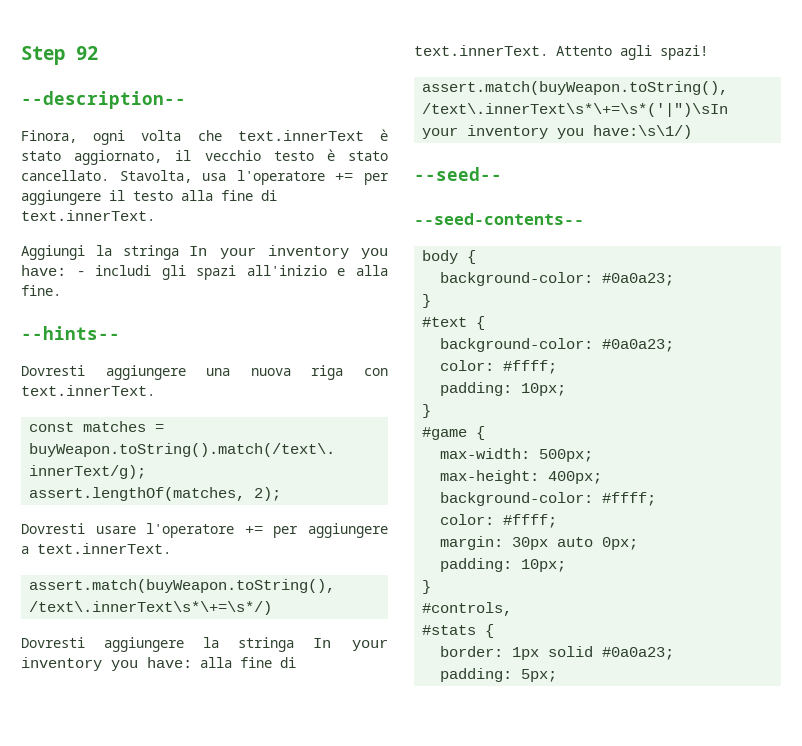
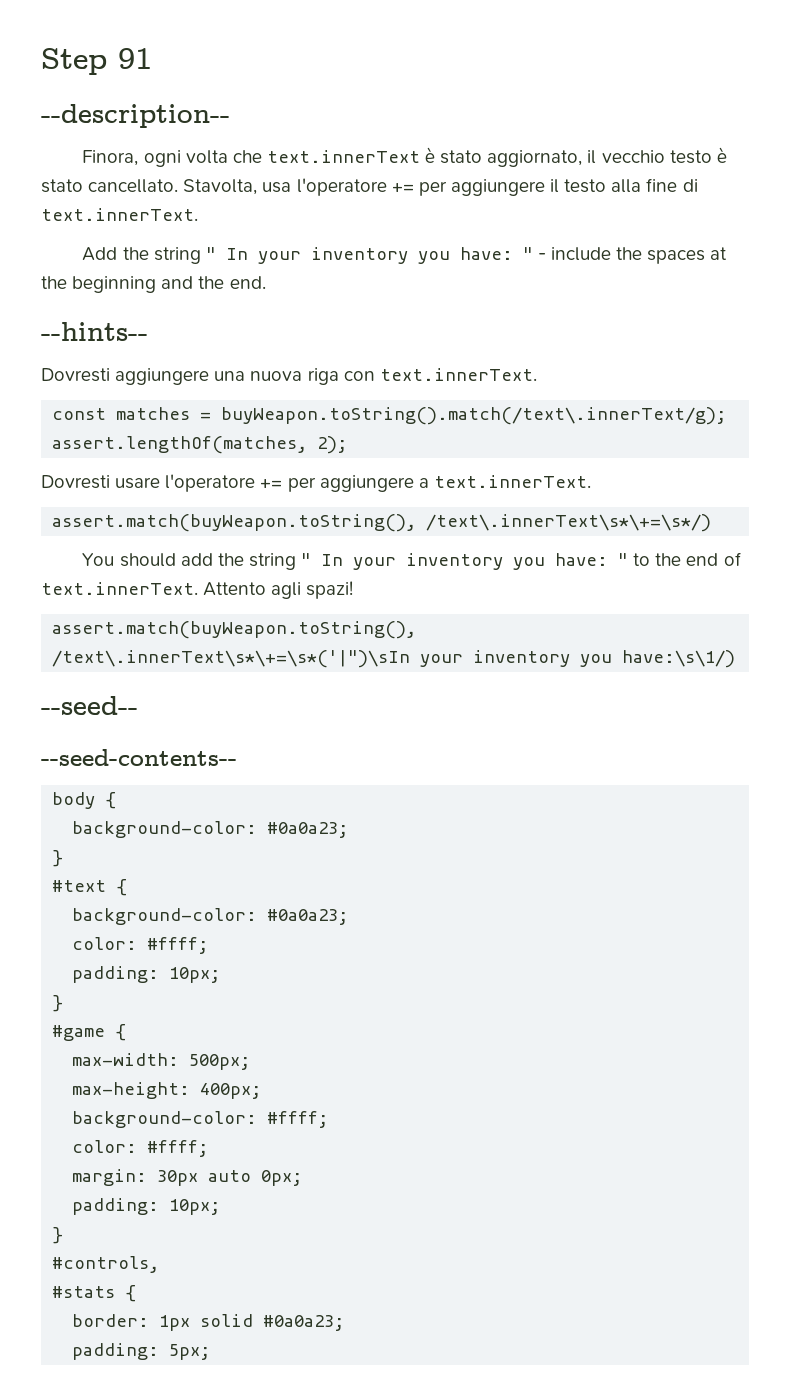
- Step 92
+ Step 91
- Aggiungi la stringa In your inventory you have: - includi gli spazi all'inizio e alla fine.
+ Add the string " In your inventory you have: " - include the spaces at the beginning and the end.
- Dovresti aggiungere la stringa In your inventory you have: alla fine di text.innerText. Attento agli spazi!
+ You should add the string " In your inventory you have: " to the end of text.innerText. Attento agli spazi!

